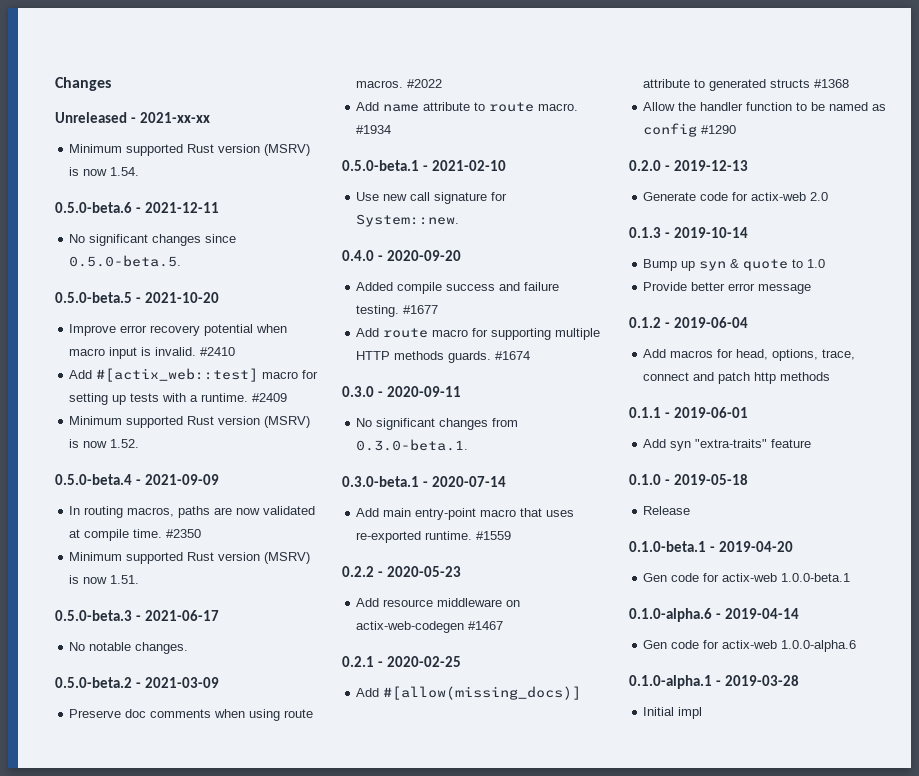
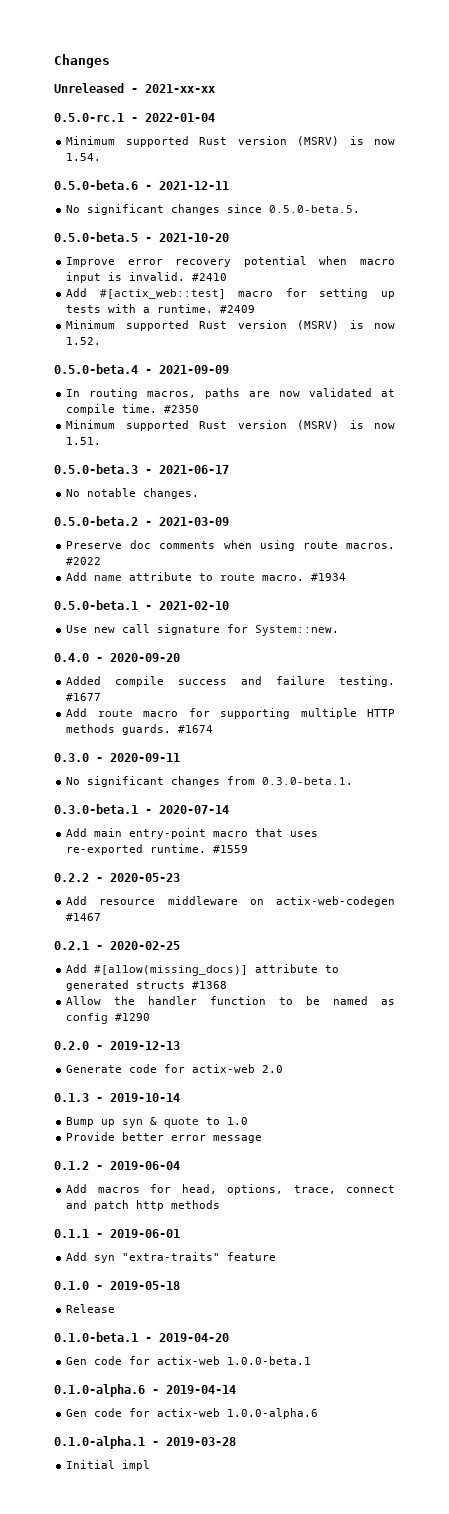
+ 0.5.0-rc.1 - 2022-01-04

